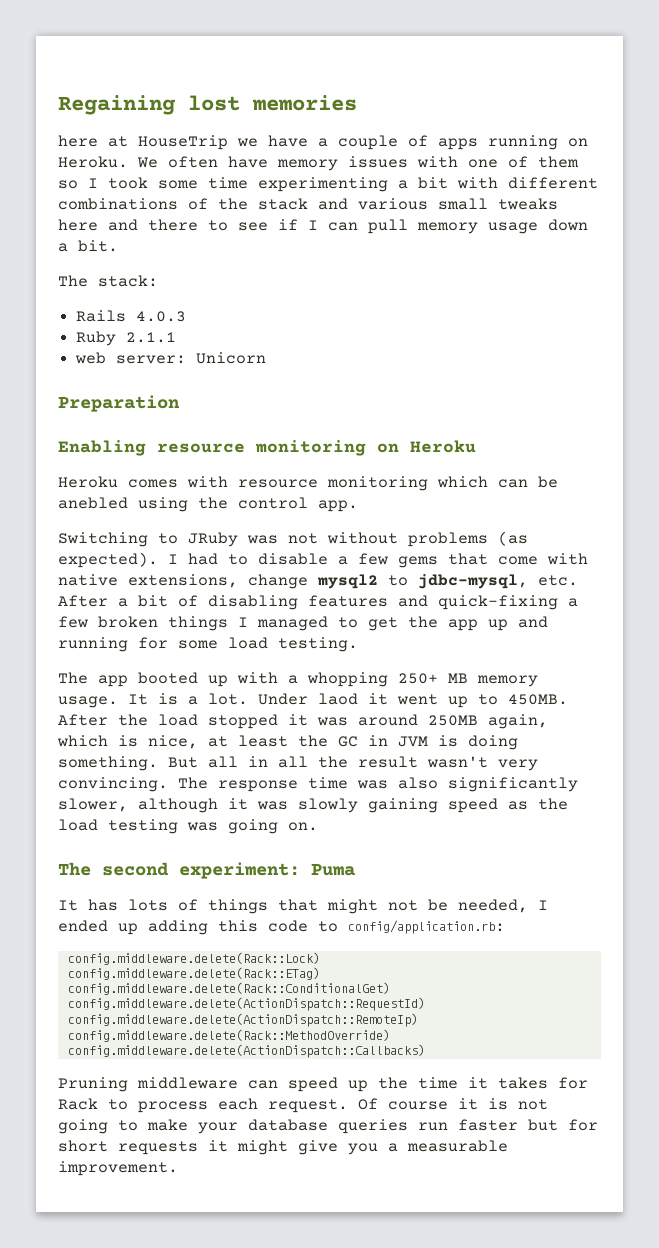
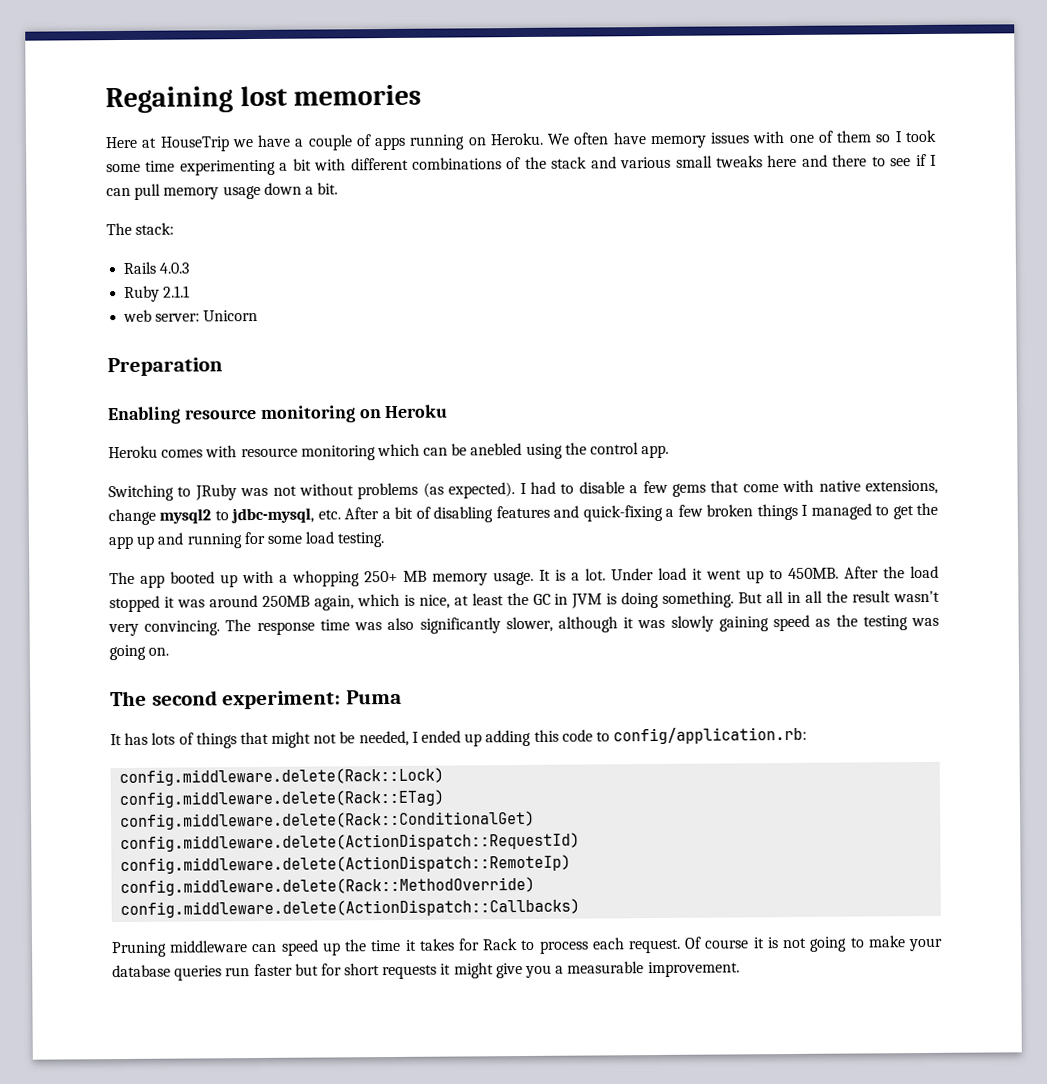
- here at HouseTrip we have a couple of apps running on Heroku.
+ Here at HouseTrip we have a couple of apps running on Heroku.
- Under laod it went up to 450MB.
+ Under load it went up to 450MB.
- The response time was also significantly slower, although it was slowly gaining speed as the load testing was going on.
+ The response time was also significantly slower, although it was slowly gaining speed as the testing was going on.

